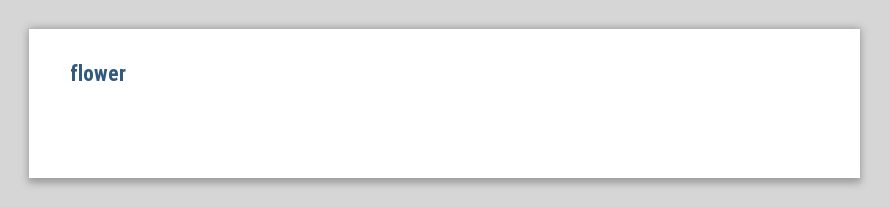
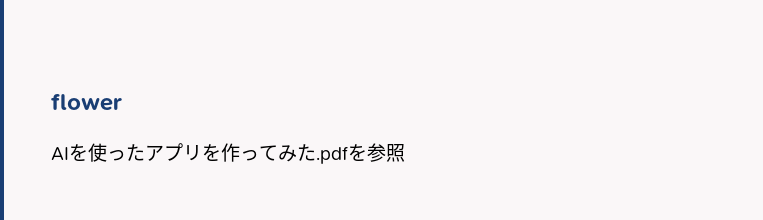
+ AIを使ったアプリを作ってみた.pdfを参照

